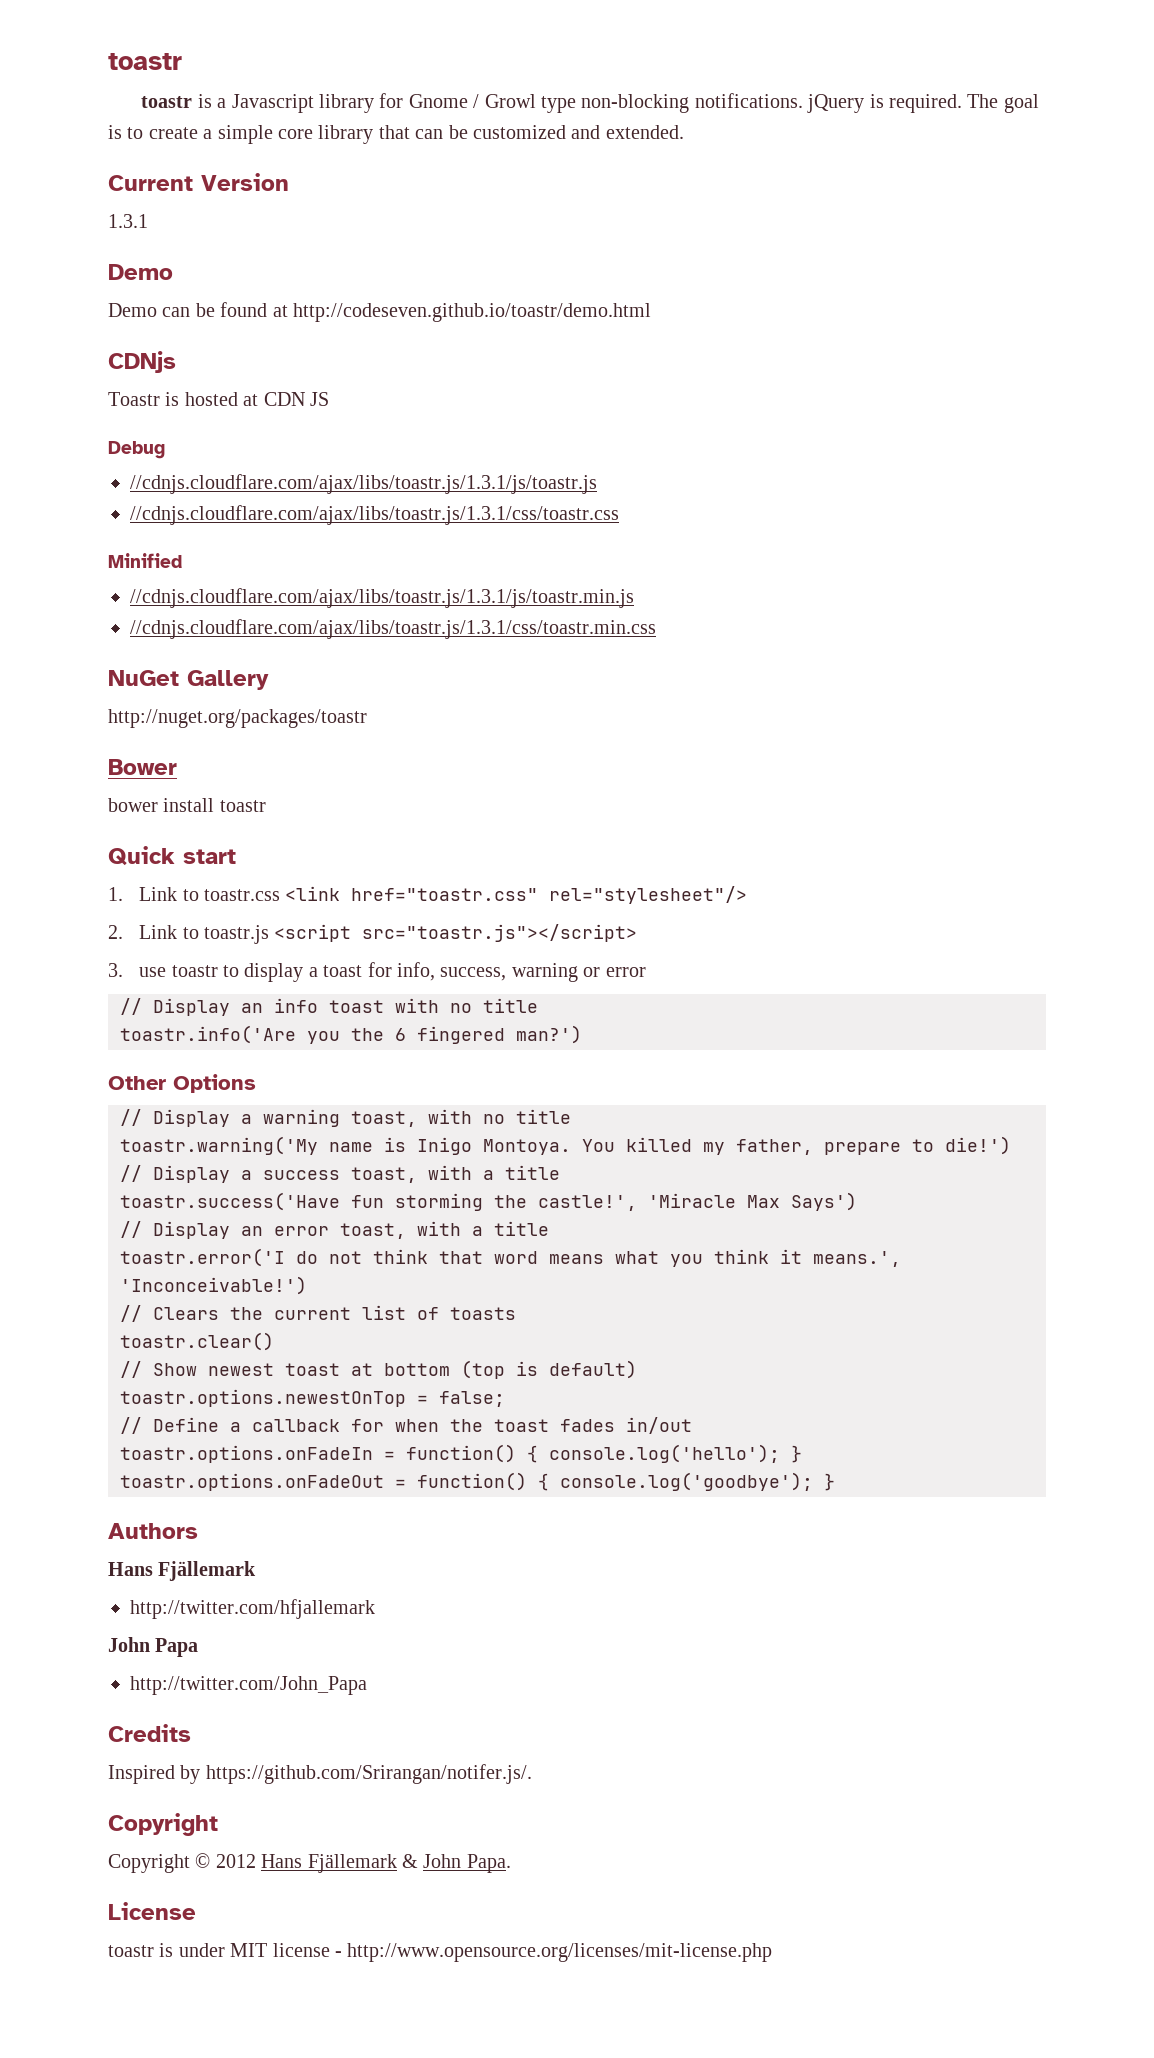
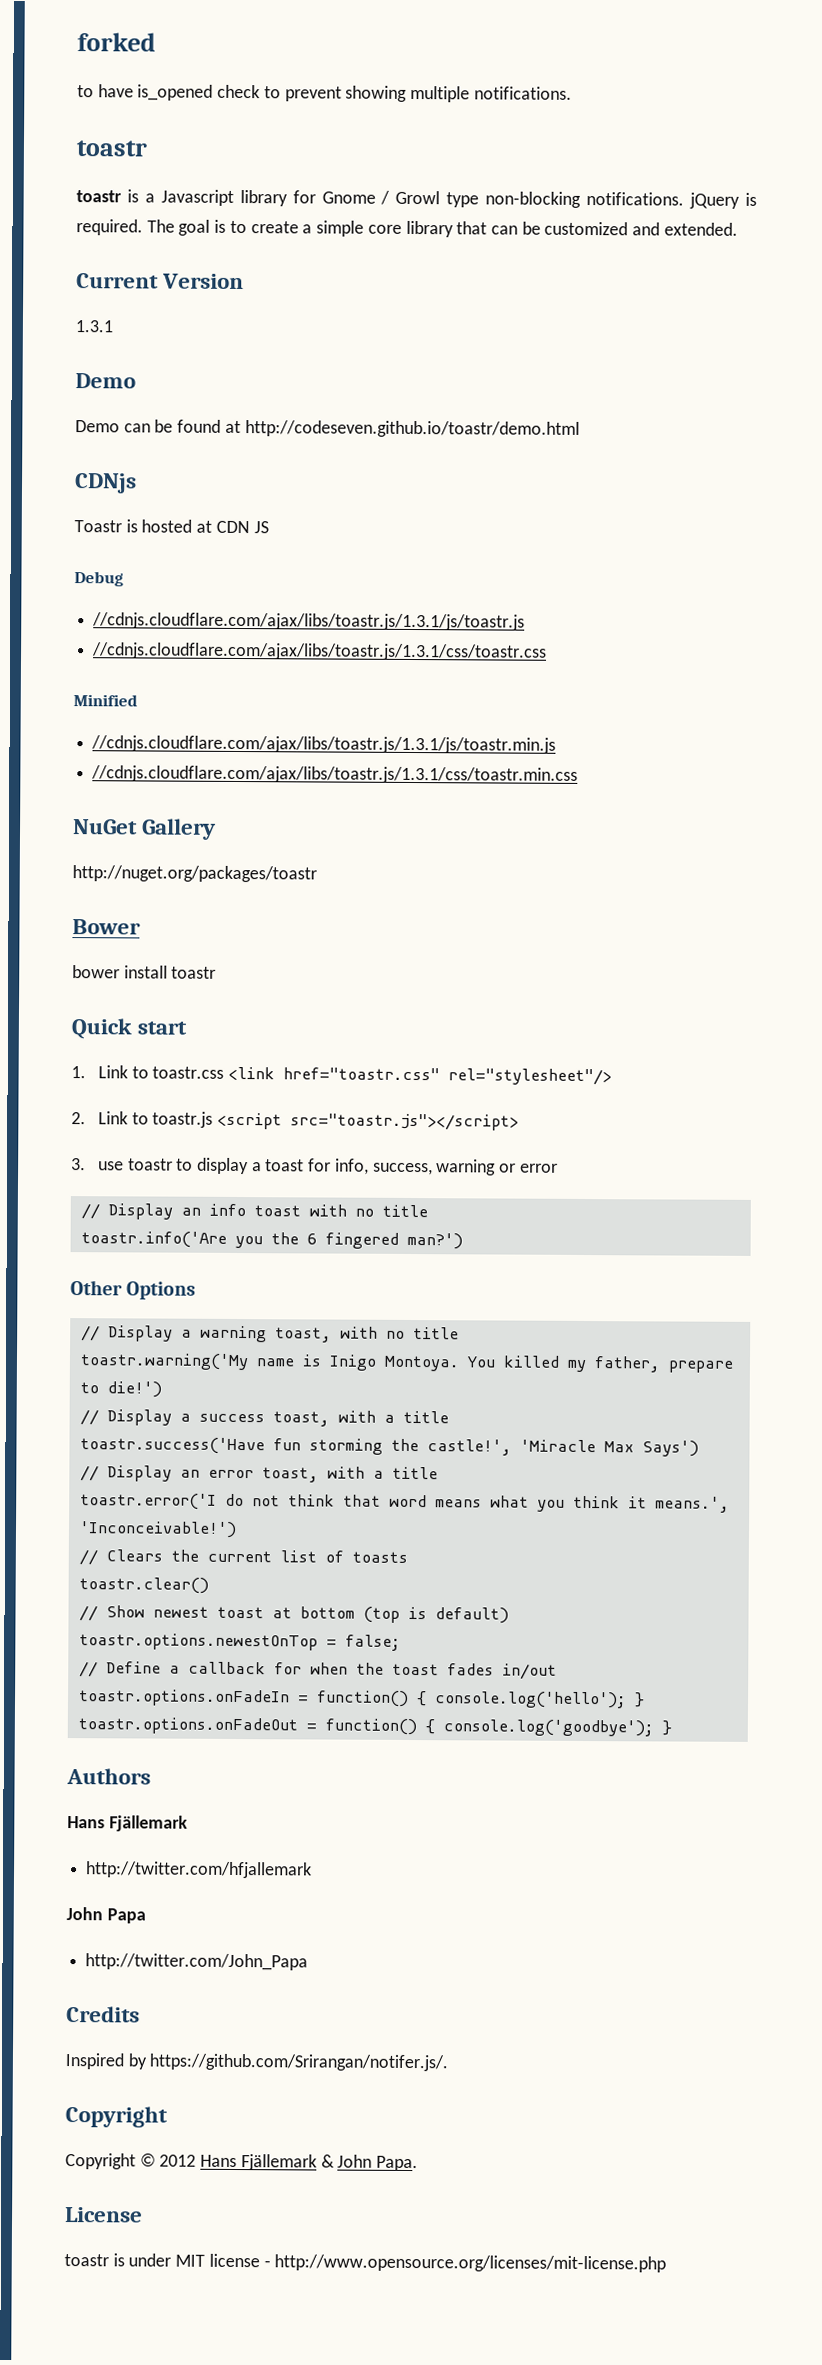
+ forked
+ to have is_opened check to prevent showing multiple notifications.

